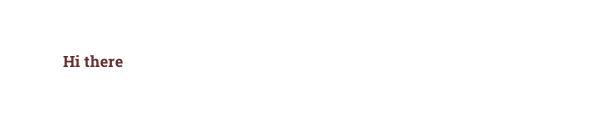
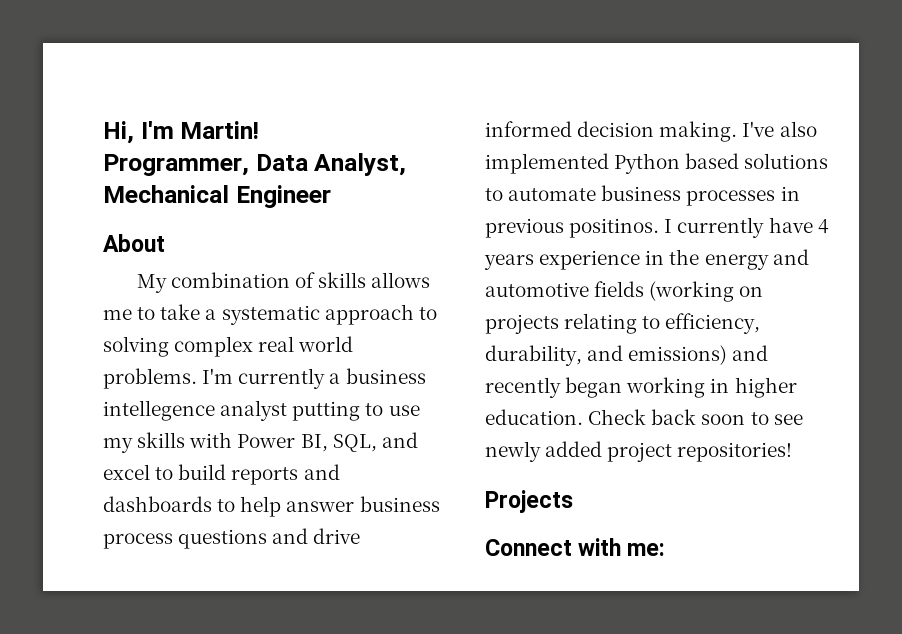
- Hi there
+ Hi, I'm Martin!
+ Programmer, Data Analyst, Mechanical Engineer
+ About
+ My combination of skills allows me to take a systematic approach to solving complex real world problems. I'm currently a business intellegence analyst putting to use my skills with Power BI, SQL, and excel to build reports and dashboards to help answer business process questions and drive informed decision making. I've also implemented Python based solutions to automate business processes in previous positinos. I currently have 4 years experience in the energy and automotive fields (working on projects relating to efficiency, durability, and emissions) and recently began working in higher education. Check back soon to see newly added project repositories!
+ Projects
+ Connect with me:

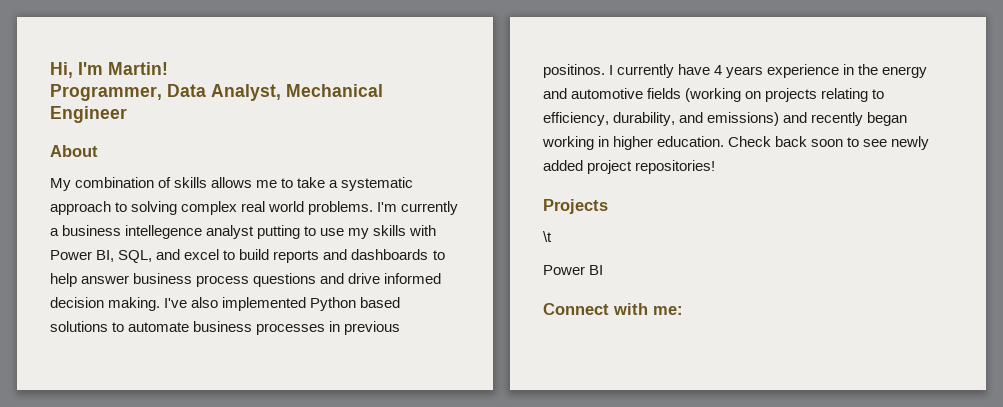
+ \t
+ Power BI

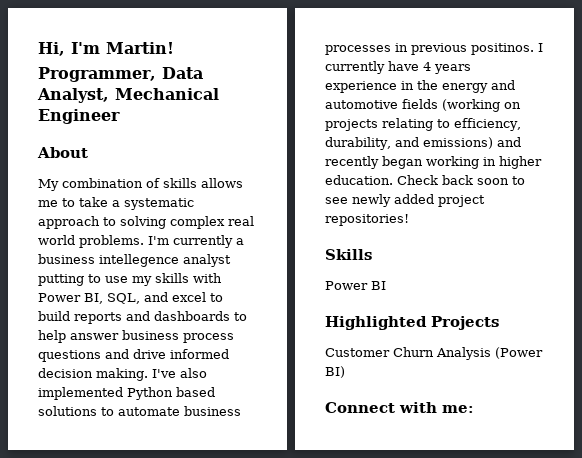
- Projects
- \t
+ Skills
+ Highlighted Projects
+ Customer Churn Analysis (Power BI)

